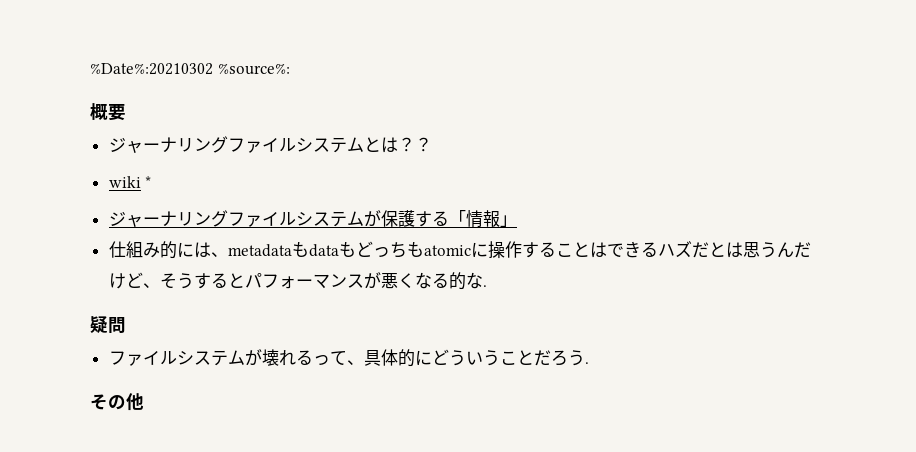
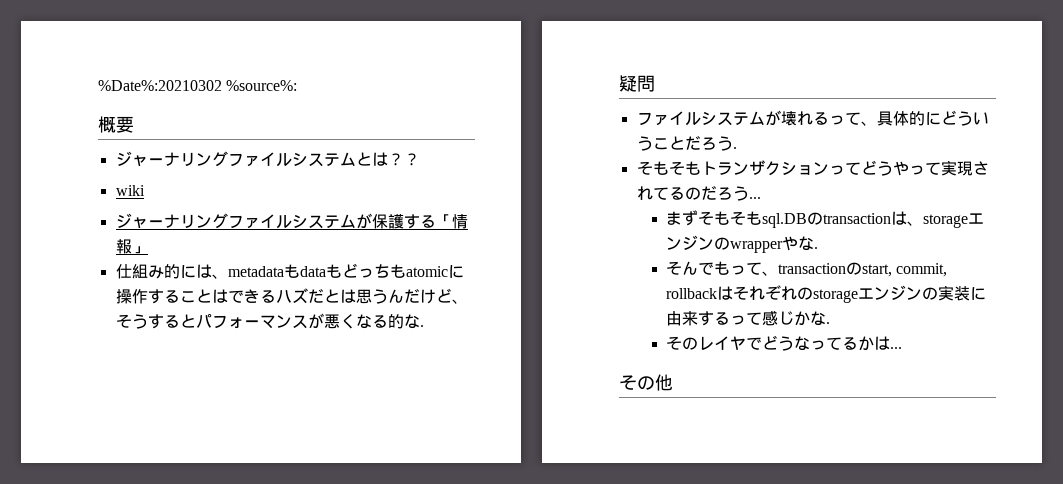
- wiki *
+ wiki
+ そもそもトランザクションってどうやって実現されてるのだろう...
+ まずそもそもsql.DBのtransactionは、storageエンジンのwrapperやな.
+ そんでもって、transactionのstart, commit, rollbackはそれぞれのstorageエンジンの実装に由来するって感じかな.
+ そのレイヤでどうなってるかは...

